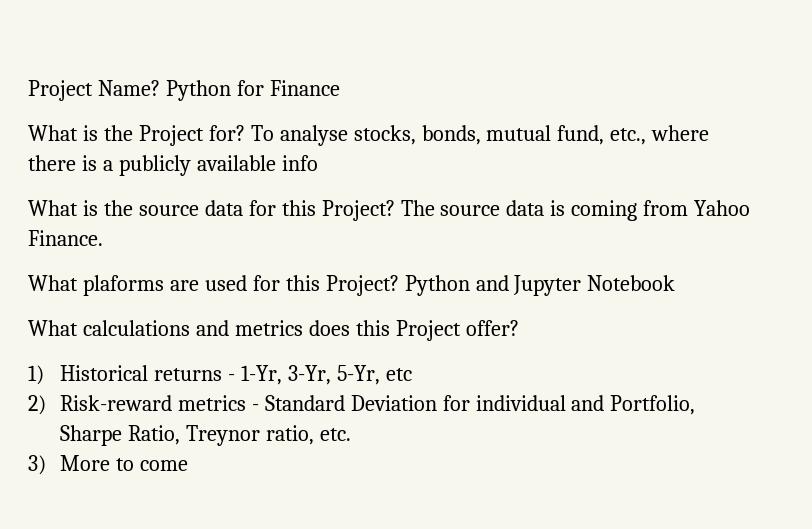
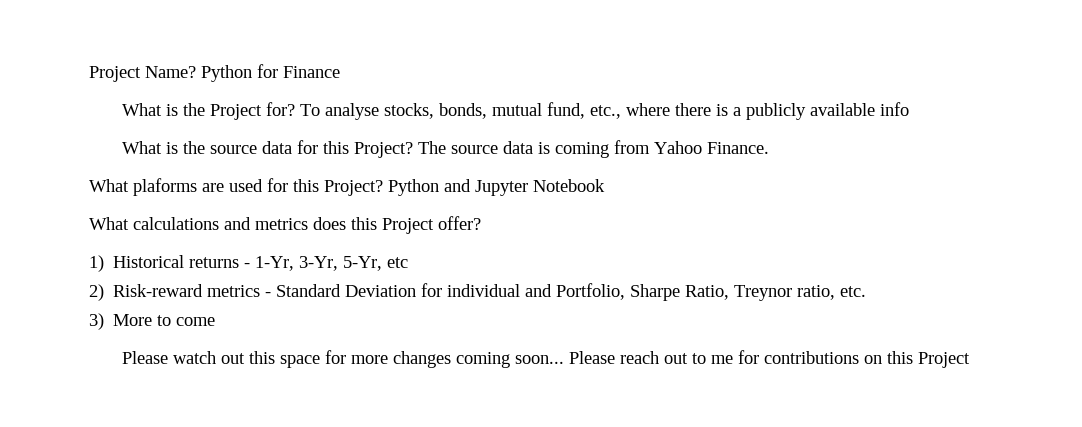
+ Please watch out this space for more changes coming soon... Please reach out to me for contributions on this Project

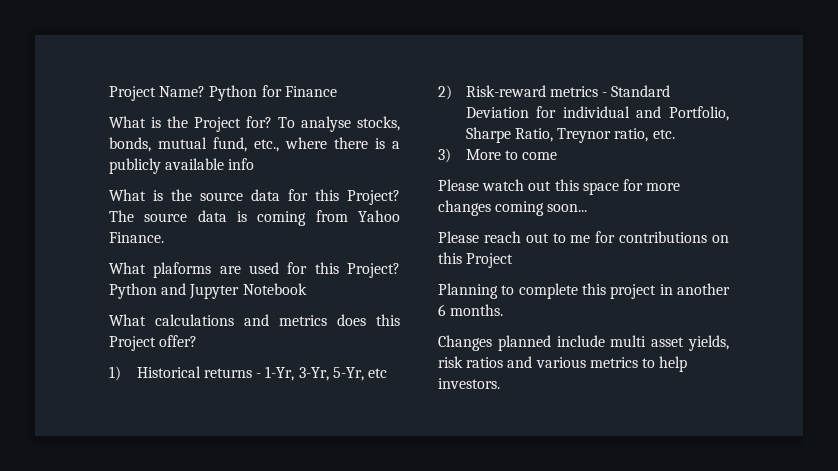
- Please watch out this space for more changes coming soon... Please reach out to me for contributions on this Project
+ Please watch out this space for more changes coming soon...
+ Please reach out to me for contributions on this Project
+ Planning to complete this project in another 6 months.
+ Changes planned include multi asset yields, risk ratios and various metrics to help investors.

